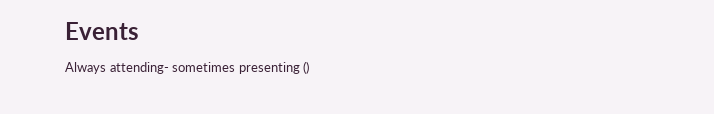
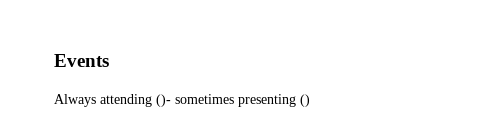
- Always attending- sometimes presenting ()
+ Always attending ()- sometimes presenting ()

